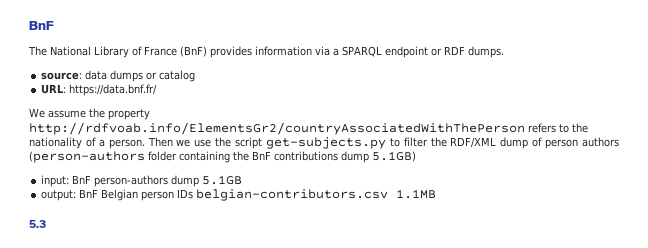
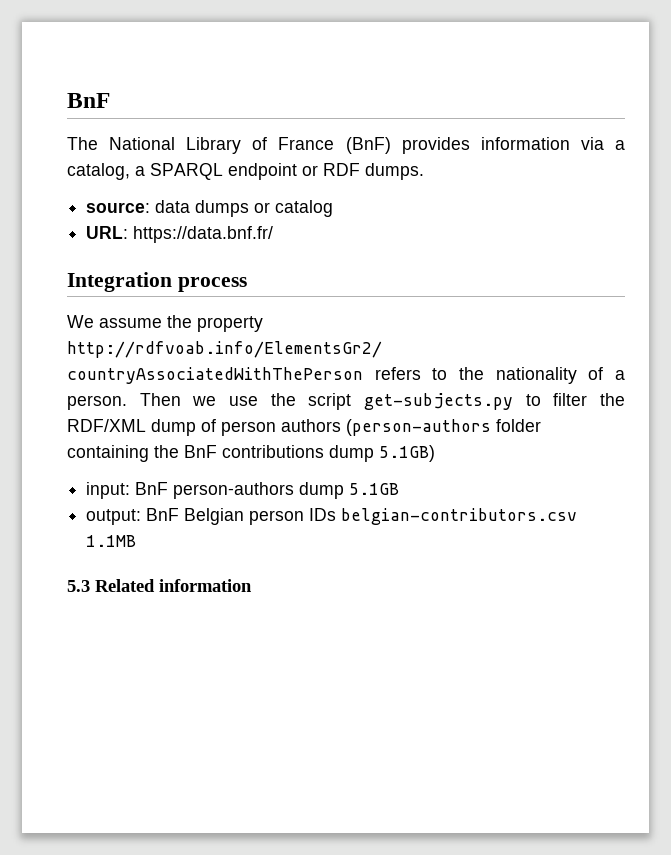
- The National Library of France (BnF) provides information via a SPARQL endpoint or RDF dumps.
+ The National Library of France (BnF) provides information via a catalog, a SPARQL endpoint or RDF dumps.
+ Integration process
- 5.3
+ 5.3 Related information

